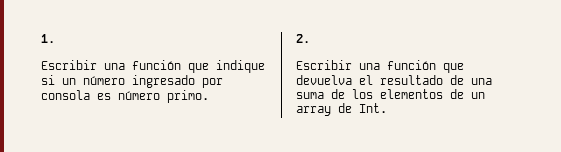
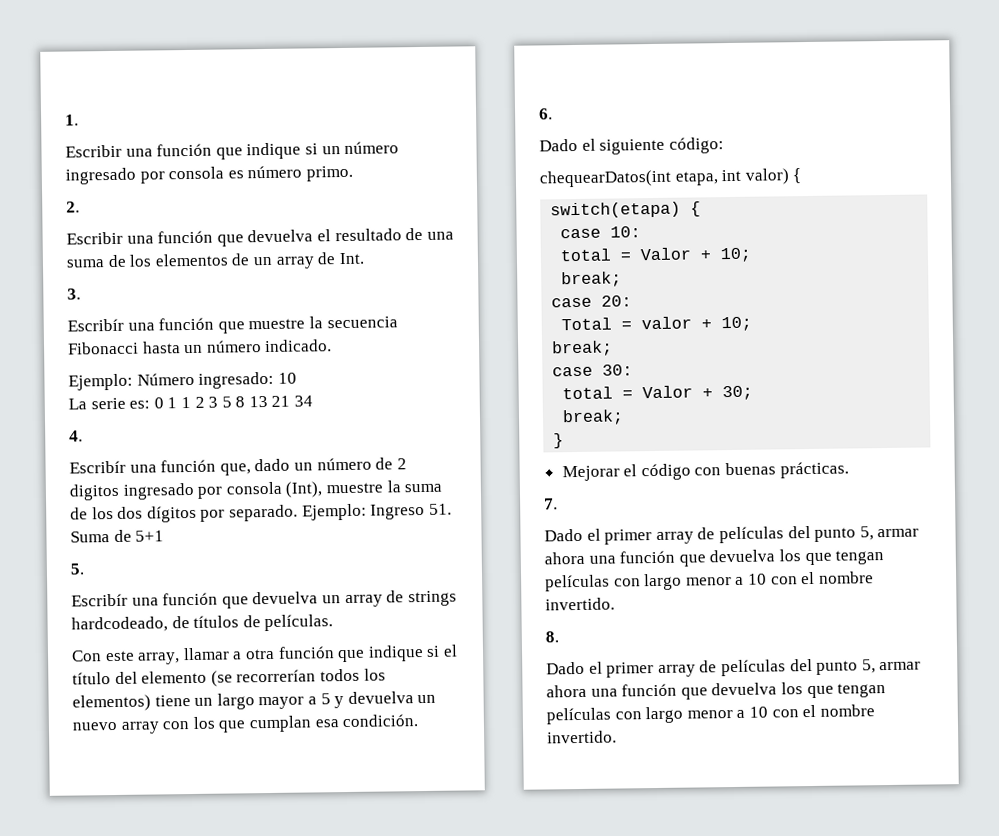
+ 3.
+ Escribír una función que muestre la secuencia Fibonacci hasta un número indicado.
+ Ejemplo: Número ingresado: 10
+ La serie es: 0 1 1 2 3 5 8 13 21 34
+ 4.
+ Escribír una función que, dado un número de 2 digitos ingresado por consola (Int), muestre la suma de los dos dígitos por separado. Ejemplo: Ingreso 51. Suma de 5+1
+ 5.
+ Escribír una función que devuelva un array de strings hardcodeado, de títulos de películas.
+ Con este array, llamar a otra función que indique si el título del elemento (se recorrerían todos los elementos) tiene un largo mayor a 5 y devuelva un nuevo array con los que cumplan esa condición.
+ 6.
+ Dado el siguiente código:
+ chequearDatos(int etapa, int valor) {
+ switch(etapa) {
+ case 10:
+ total = Valor + 10;
+ break;
+ case 20:
+ Total = valor + 10;
+ break;
+ case 30:
+ total = Valor + 30;
+ break;
+ }
+ Mejorar el código con buenas prácticas.
+ 7.
+ Dado el primer array de películas del punto 5, armar ahora una función que devuelva los que tengan películas con largo menor a 10 con el nombre invertido.
+ 8.
+ Dado el primer array de películas del punto 5, armar ahora una función que devuelva los que tengan películas con largo menor a 10 con el nombre invertido.

